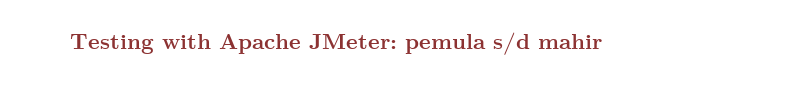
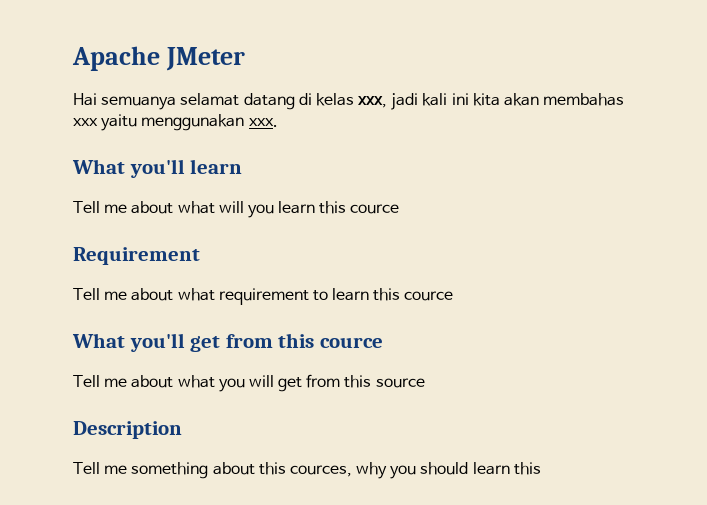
- Testing with Apache JMeter: pemula s/d mahir
+ Apache JMeter
+ Hai semuanya selamat datang di kelas xxx, jadi kali ini kita akan membahas xxx yaitu menggunakan xxx.
+ What you'll learn
+ Tell me about what will you learn this cource
+ Requirement
+ Tell me about what requirement to learn this cource
+ What you'll get from this cource
+ Tell me about what you will get from this source
+ Description
+ Tell me something about this cources, why you should learn this

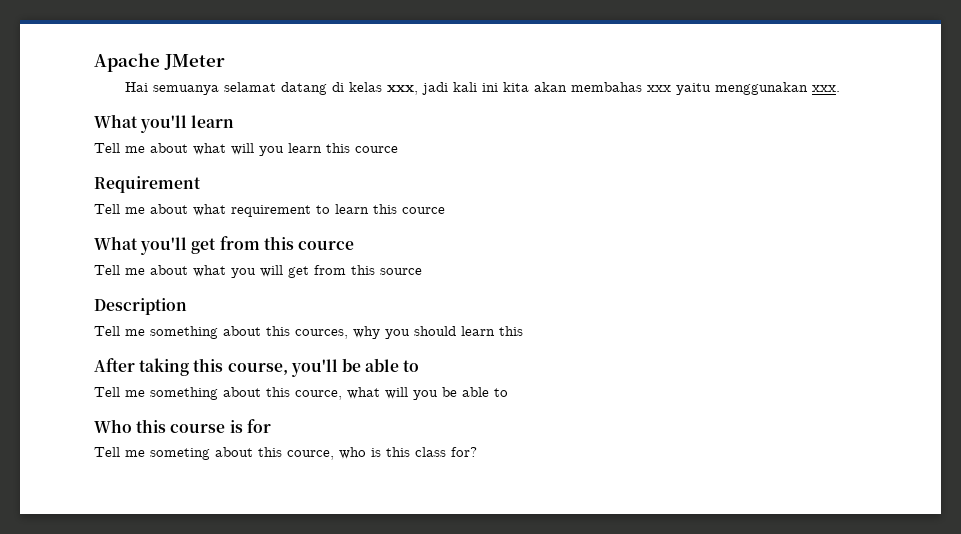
+ After taking this course, you'll be able to
+ Tell me something about this cource, what will you be able to
+ Who this course is for
+ Tell me someting about this cource, who is this class for?

